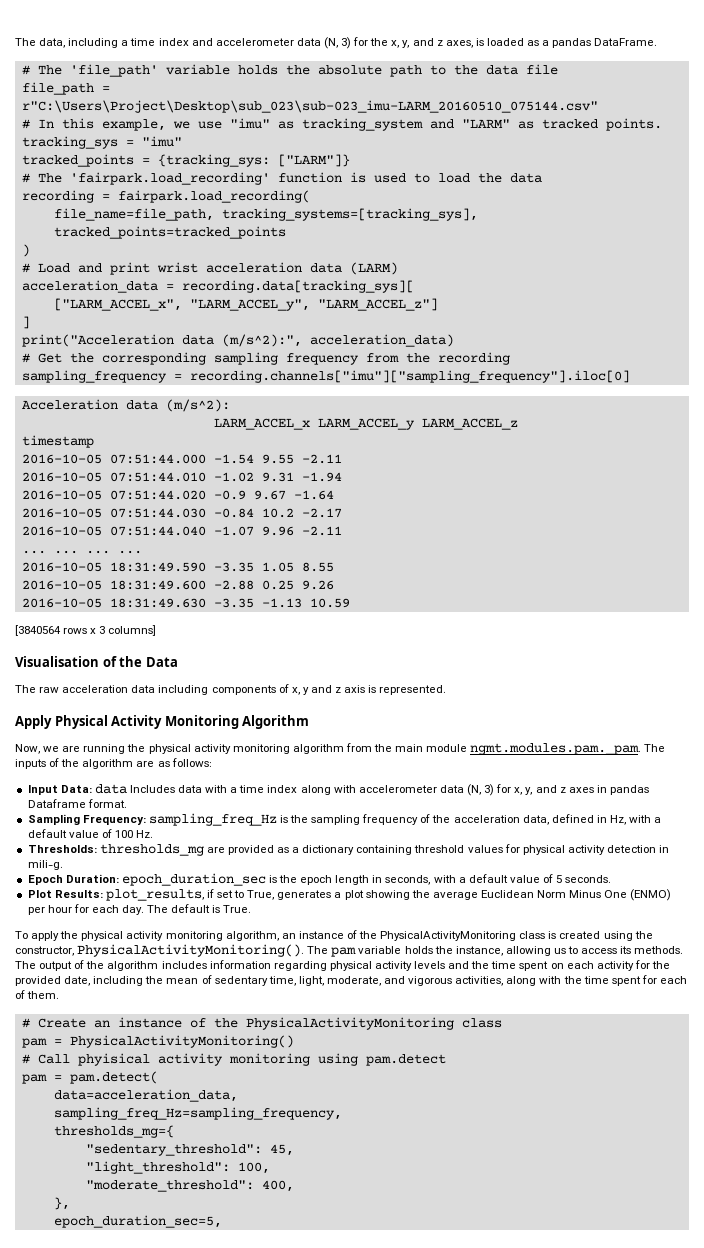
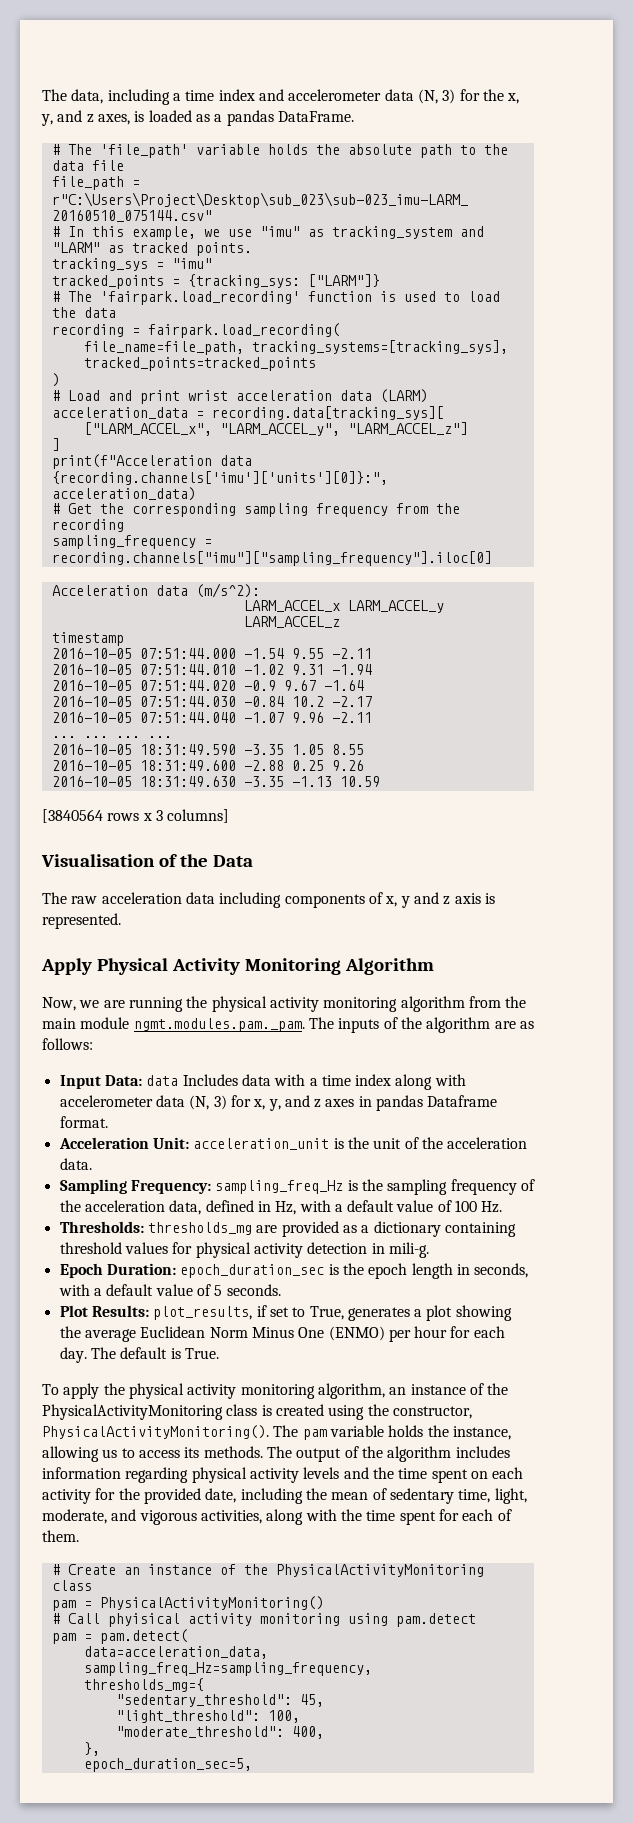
- print("Acceleration data (m/s^2):", acceleration_data)
+ print(f"Acceleration data {recording.channels['imu']['units'][0]}:", acceleration_data)
+ Acceleration Unit: acceleration_unit is the unit of the acceleration data.

